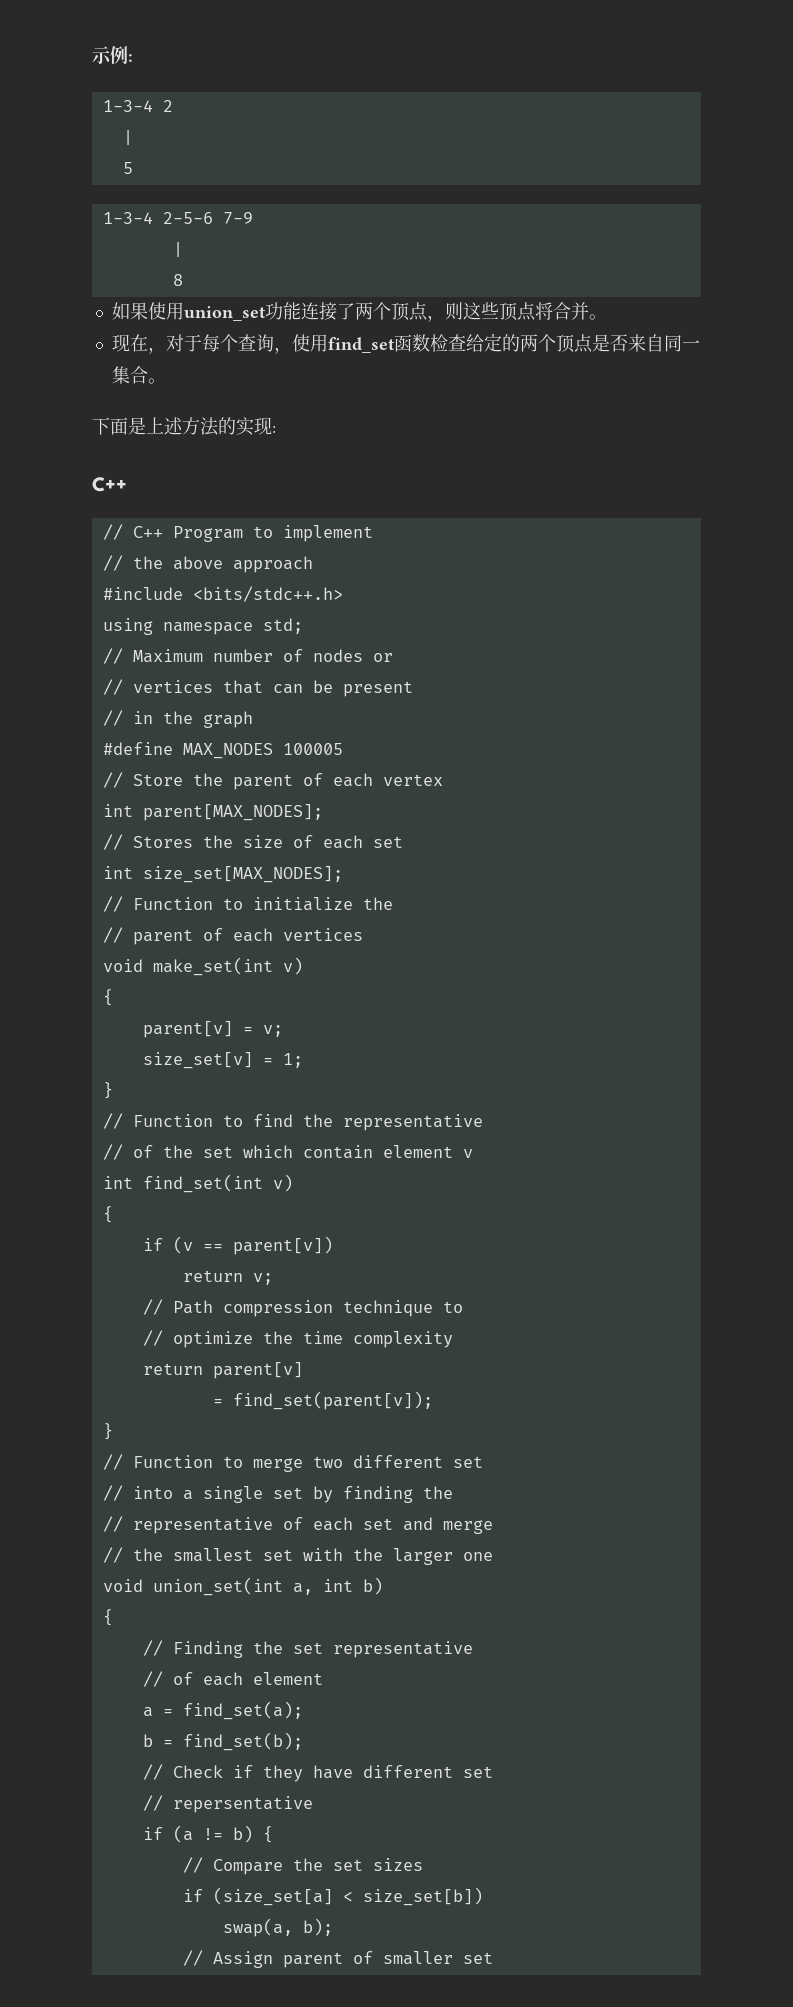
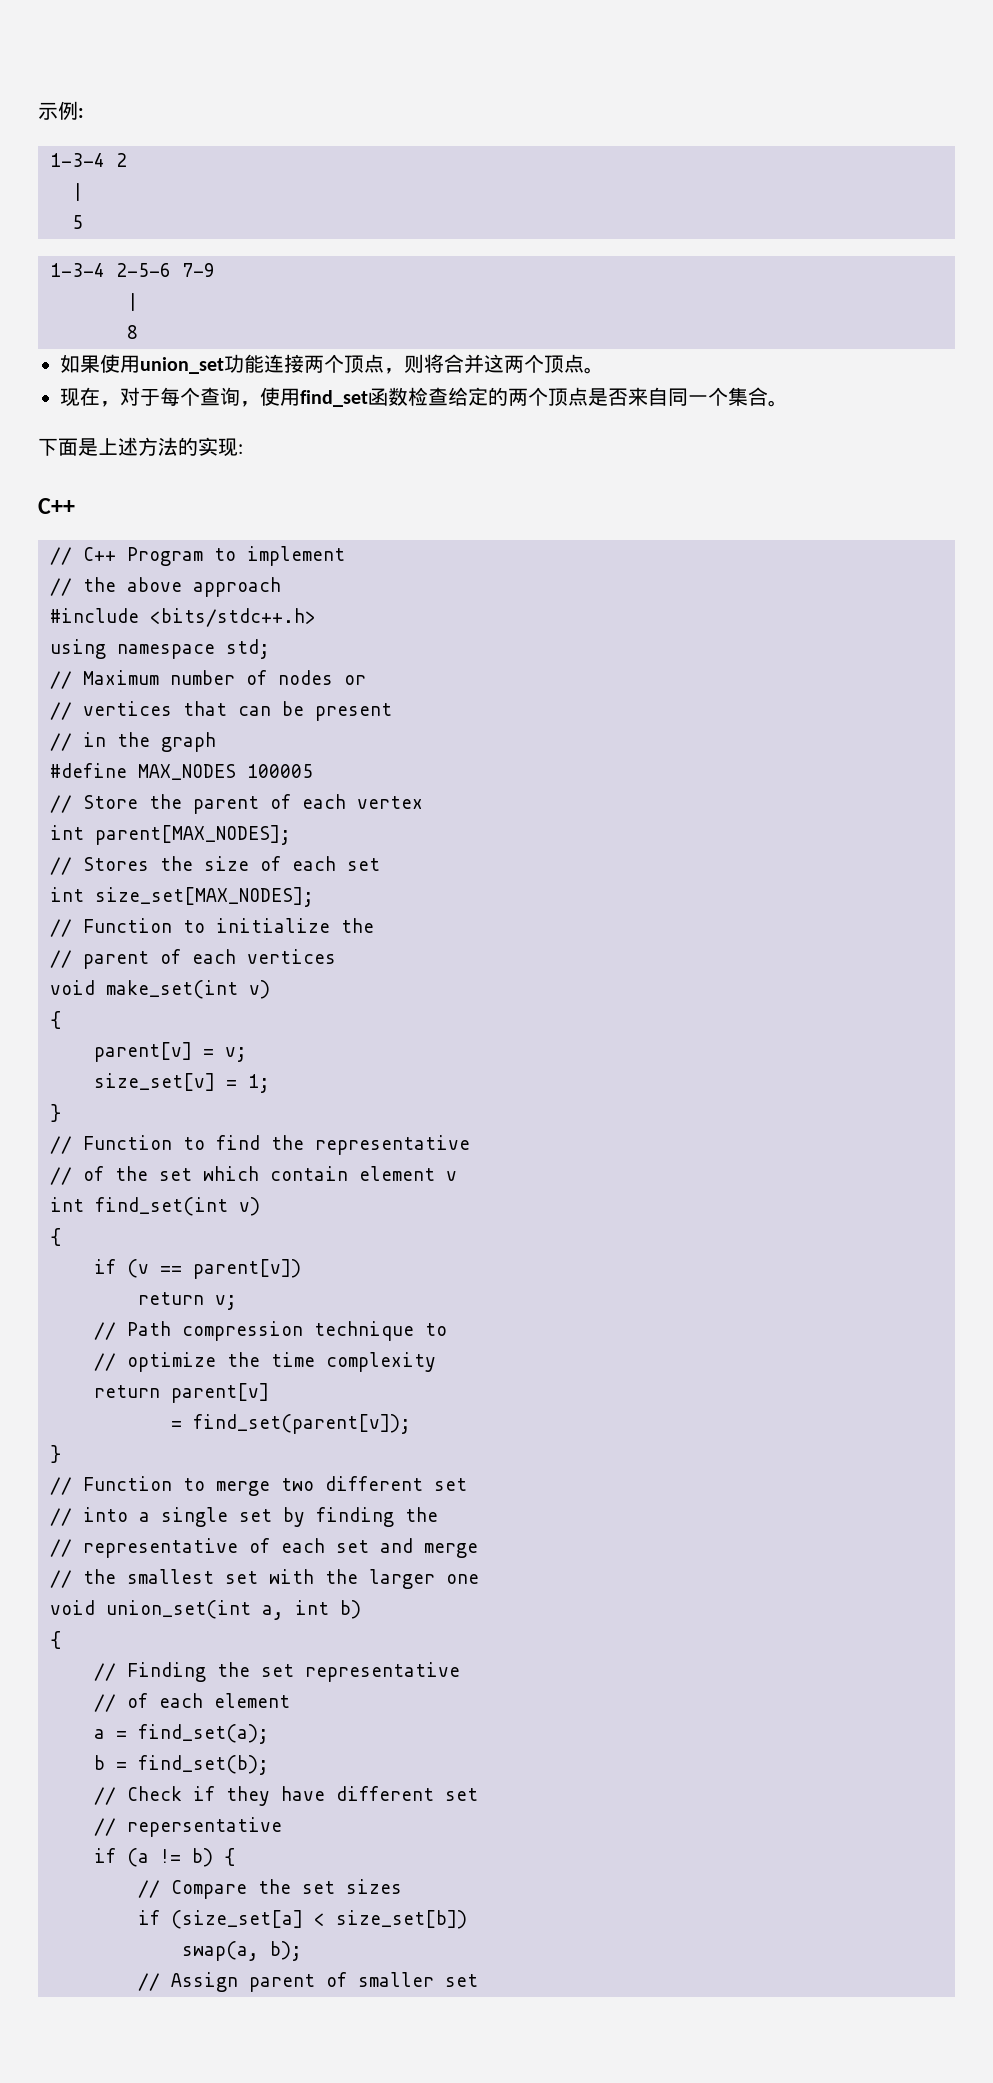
- 如果使用union_set功能连接了两个顶点，则这些顶点将合并。
+ 如果使用union_set功能连接两个顶点，则将合并这两个顶点。
- 现在，对于每个查询，使用find_set函数检查给定的两个顶点是否来自同一集合。
+ 现在，对于每个查询，使用find_set函数检查给定的两个顶点是否来自同一个集合。

